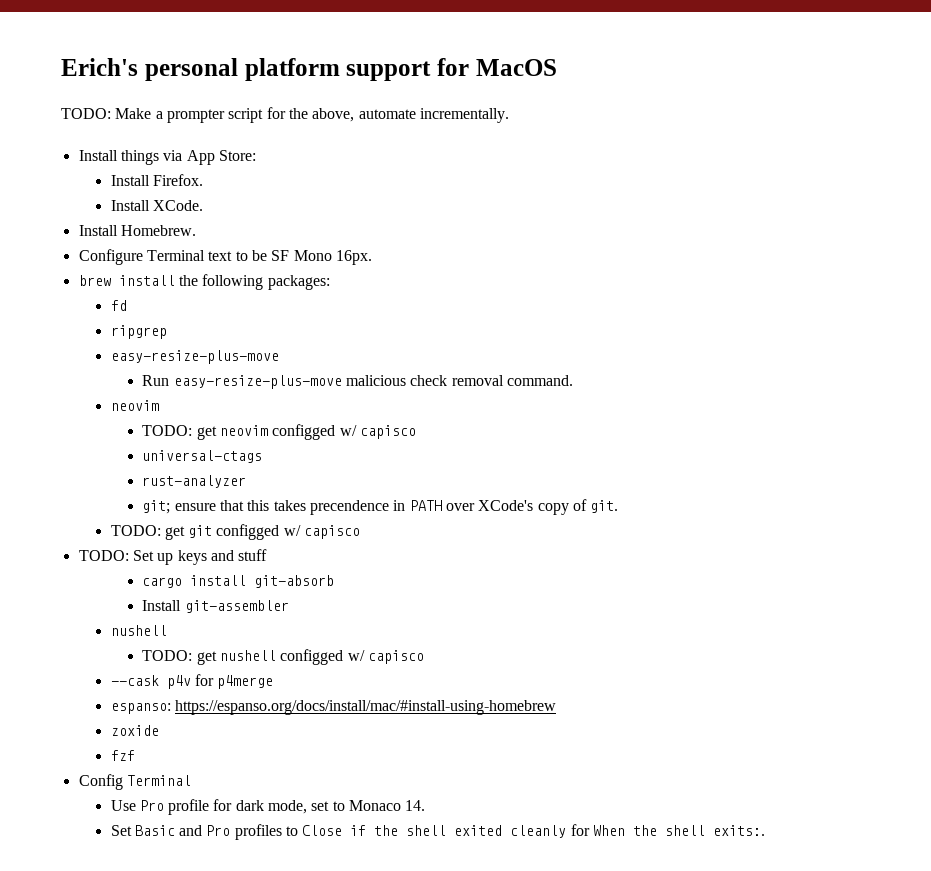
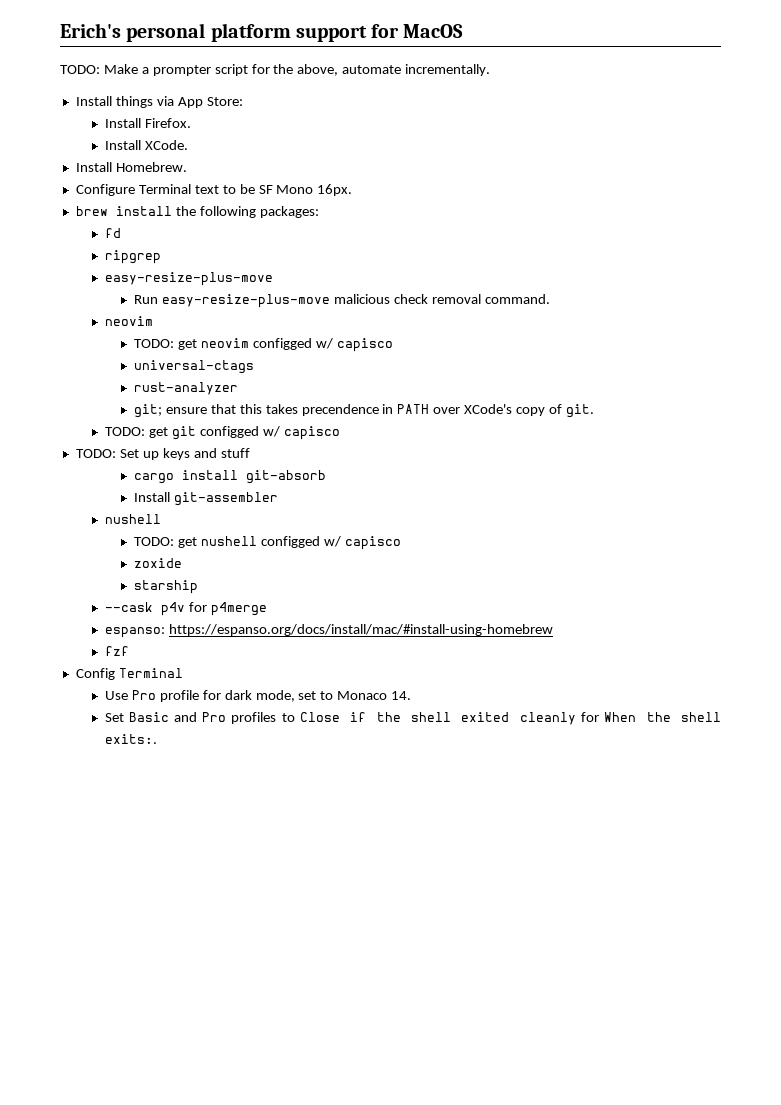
+ zoxide
+ starship
- zoxide

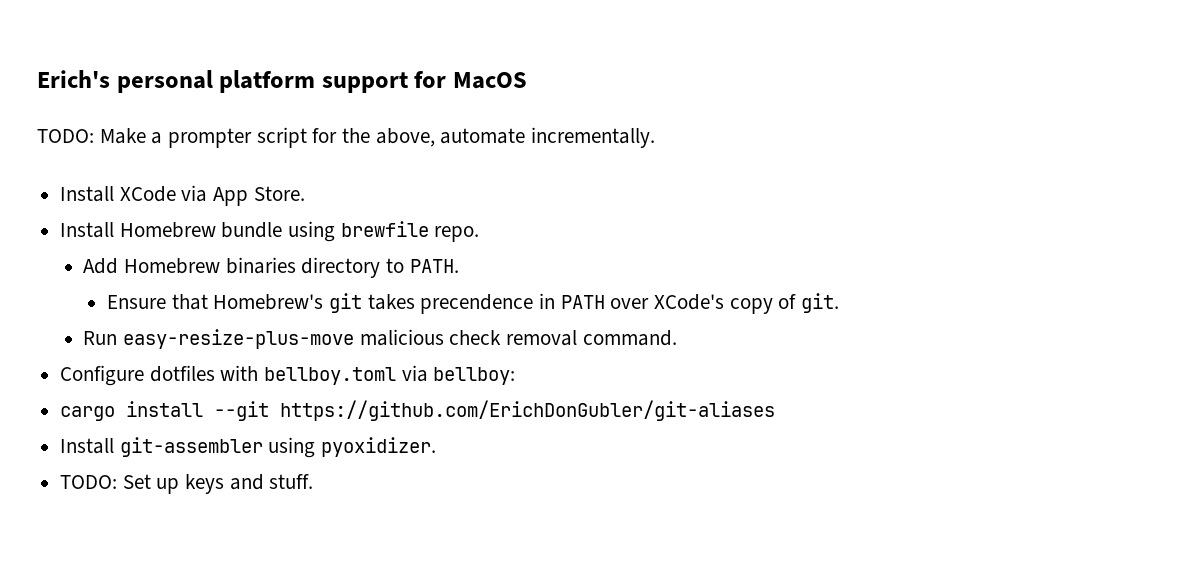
- Install things via App Store:
- Install Firefox.
- Install XCode.
- Install Homebrew.
- Configure Terminal text to be SF Mono 16px.
- brew install the following packages:
- fd
- ripgrep
- easy-resize-plus-move
- Run easy-resize-plus-move malicious check removal command.
- neovim
- TODO: get neovim configged w/ capisco
- universal-ctags
- rust-analyzer
- git; ensure that this takes precendence in PATH over XCode's copy of git.
+ Install XCode via App Store.
+ Install Homebrew bundle using brewfile repo.
+ Add Homebrew binaries directory to PATH.
+ Ensure that Homebrew's git takes precendence in PATH over XCode's copy of git.
- TODO: get git configged w/ capisco
+ Run easy-resize-plus-move malicious check removal command.
+ Configure dotfiles with bellboy.toml via bellboy:
+ cargo install --git https://github.com/ErichDonGubler/git-aliases
+ Install git-assembler using pyoxidizer.
- TODO: Set up keys and stuff
- cargo install git-absorb
- Install git-assembler
- nushell
- TODO: get nushell configged w/ capisco
- zoxide
- starship
- --cask p4v for p4merge
- espanso: https://espanso.org/docs/install/mac/#install-using-homebrew
- fzf
- Config Terminal
- Use Pro profile for dark mode, set to Monaco 14.
- Set Basic and Pro profiles to Close if the shell exited cleanly for When the shell exits:.
+ TODO: Set up keys and stuff.

